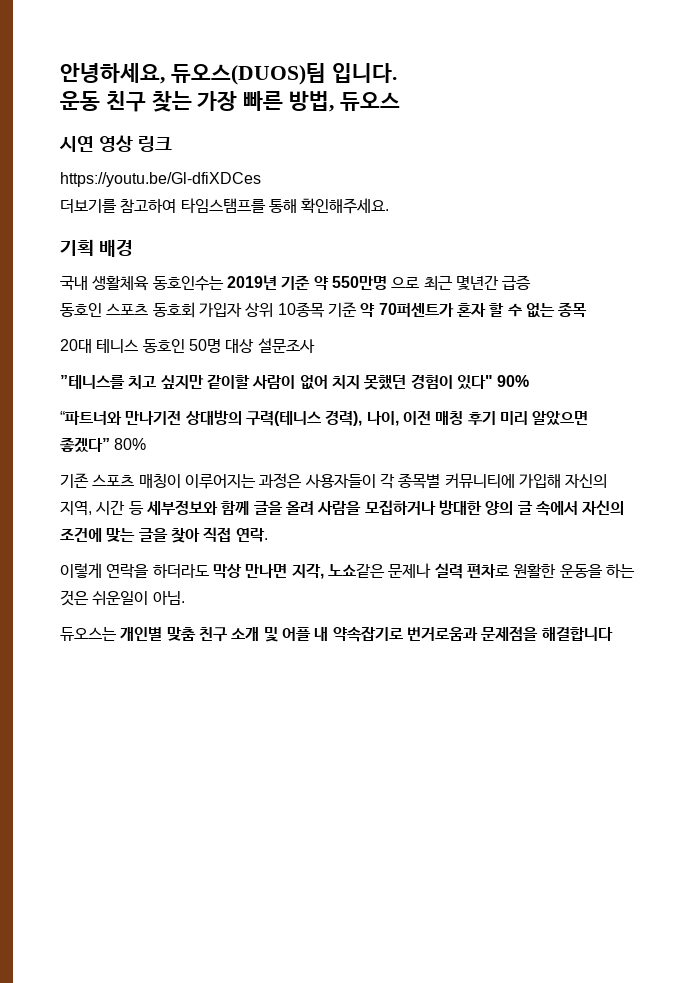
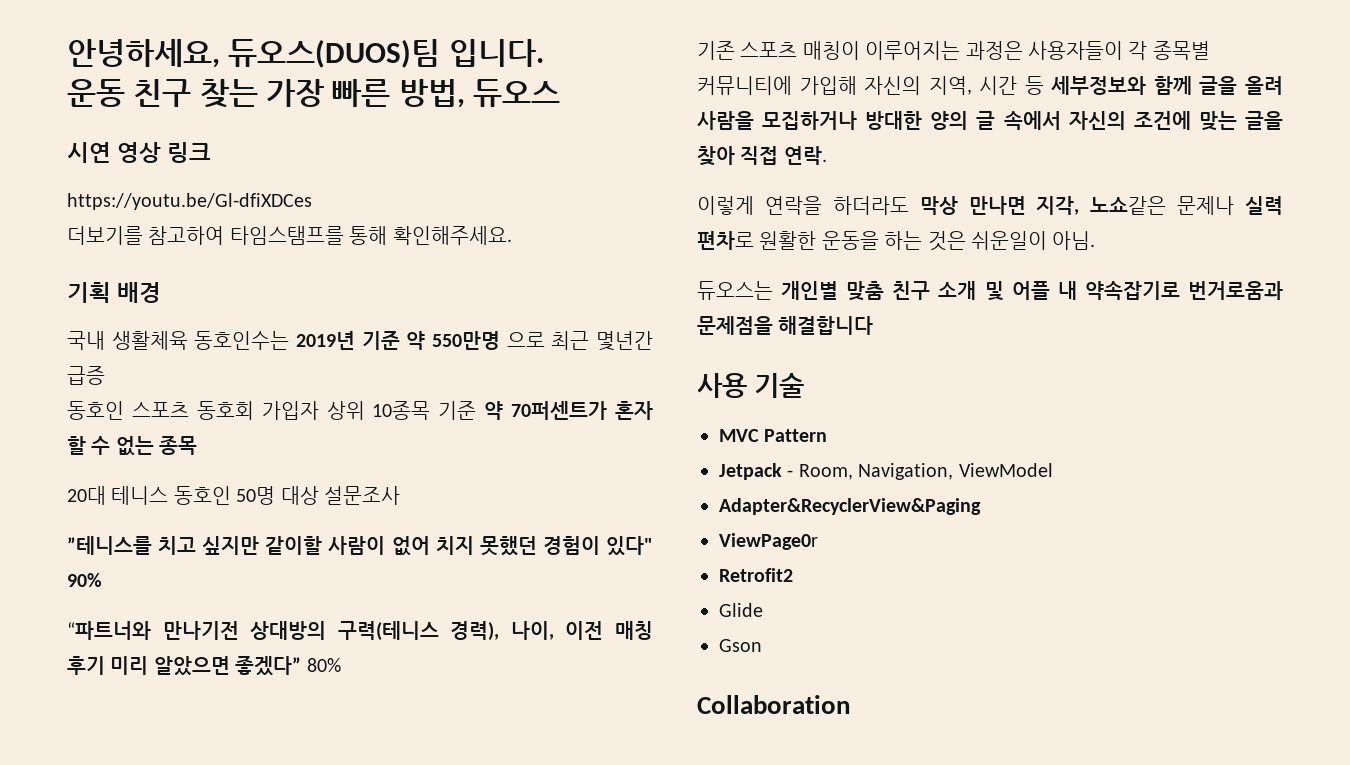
+ 사용 기술
+ MVC Pattern
+ Jetpack - Room, Navigation, ViewModel
+ Adapter&RecyclerView&Paging
+ ViewPage0r
+ Retrofit2
+ Glide
+ Gson
+ Collaboration

